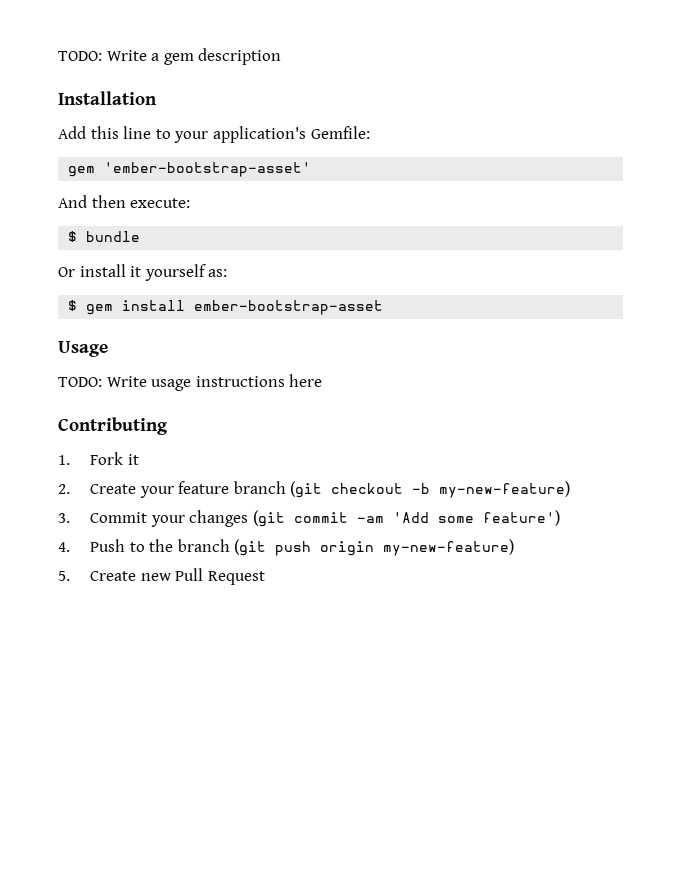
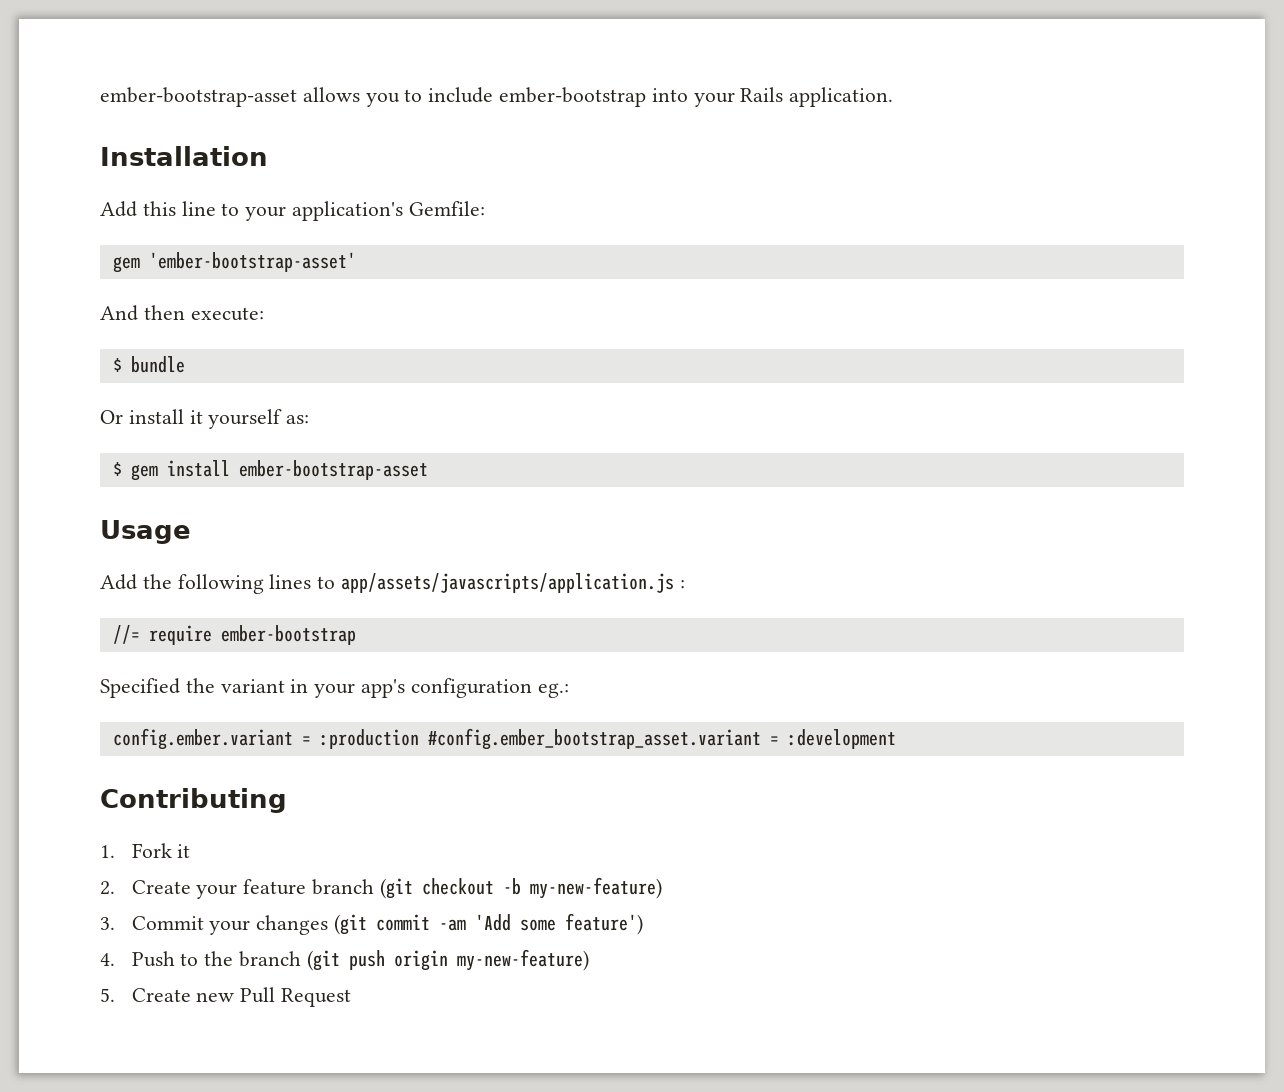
- TODO: Write a gem description
+ ember-bootstrap-asset allows you to include ember-bootstrap into your Rails application.
- TODO: Write usage instructions here
+ Add the following lines to app/assets/javascripts/application.js :
+ //= require ember-bootstrap
+ Specified the variant in your app's configuration eg.:
+ config.ember.variant = :production #config.ember_bootstrap_asset.variant = :development

